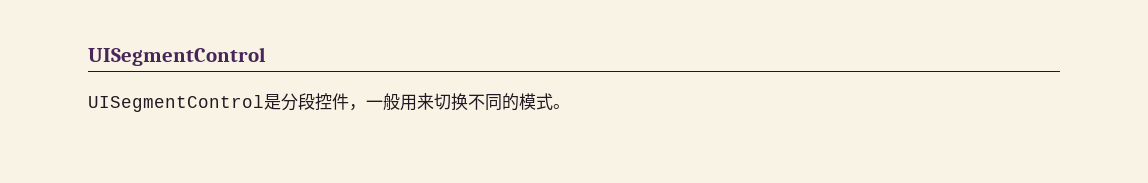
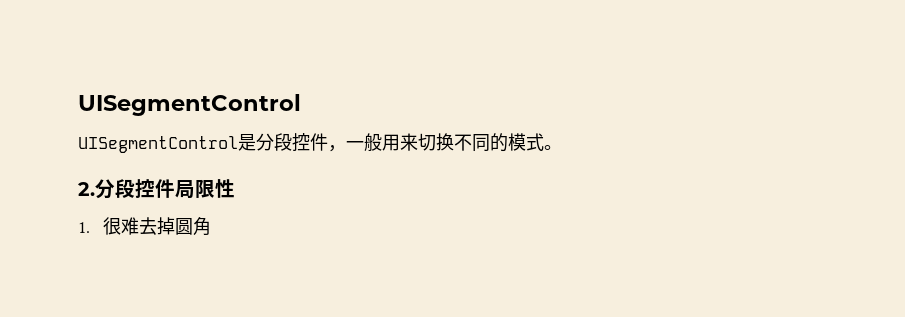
+ 2.分段控件局限性
+ 1.很难去掉圆角

